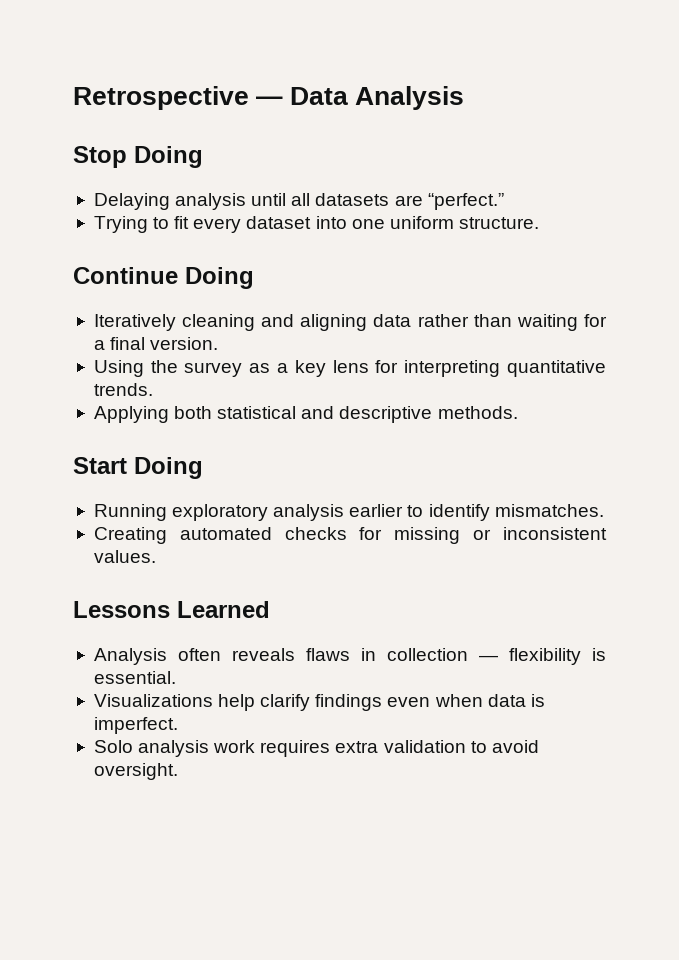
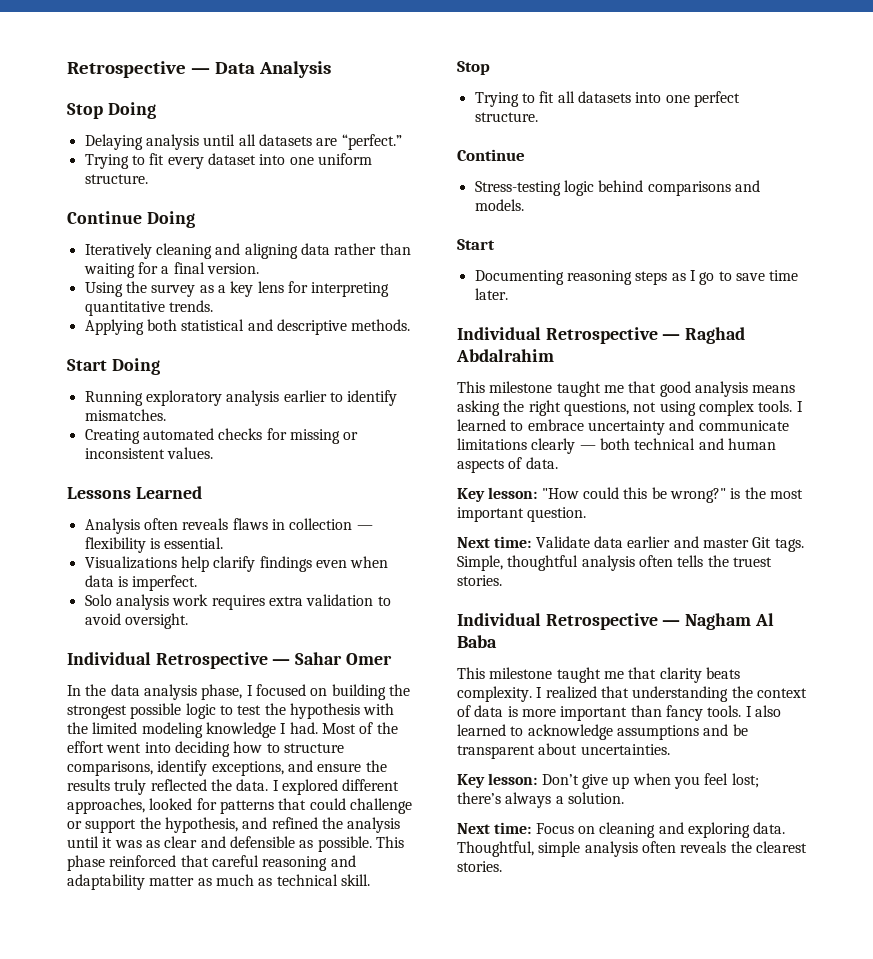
+ Individual Retrospective — Sahar Omer
+ In the data analysis phase, I focused on building the strongest possible logic to test the hypothesis with the limited modeling knowledge I had. Most of the effort went into deciding how to structure comparisons, identify exceptions, and ensure the results truly reflected the data. I explored different approaches, looked for patterns that could challenge or support the hypothesis, and refined the analysis until it was as clear and defensible as possible. This phase reinforced that careful reasoning and adaptability matter as much as technical skill.
+ Stop
+ Trying to fit all datasets into one perfect structure.
+ Continue
+ Stress-testing logic behind comparisons and models.
+ Start
+ Documenting reasoning steps as I go to save time later.
+ Individual Retrospective — Raghad Abdalrahim
+ This milestone taught me that good analysis means asking the right questions, not using complex tools. I learned to embrace uncertainty and communicate limitations clearly — both technical and human aspects of data.
+ Key lesson: "How could this be wrong?" is the most important question.
+ Next time: Validate data earlier and master Git tags. Simple, thoughtful analysis often tells the truest stories.
+ Individual Retrospective — Nagham Al Baba
+ This milestone taught me that clarity beats complexity. I realized that understanding the context of data is more important than fancy tools. I also learned to acknowledge assumptions and be transparent about uncertainties.
+ Key lesson: Don’t give up when you feel lost; there’s always a solution.
+ Next time: Focus on cleaning and exploring data. Thoughtful, simple analysis often reveals the clearest stories.

